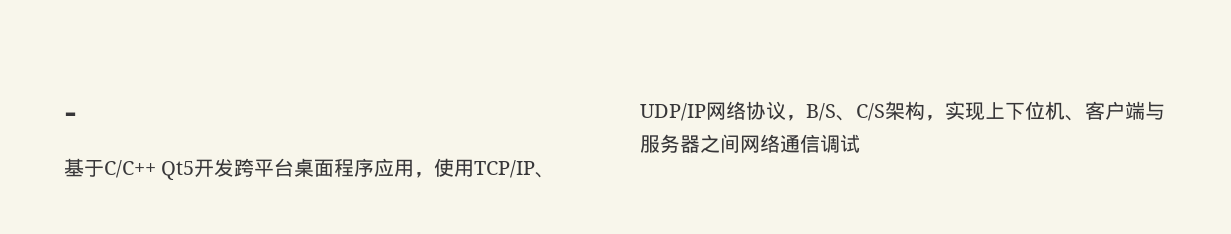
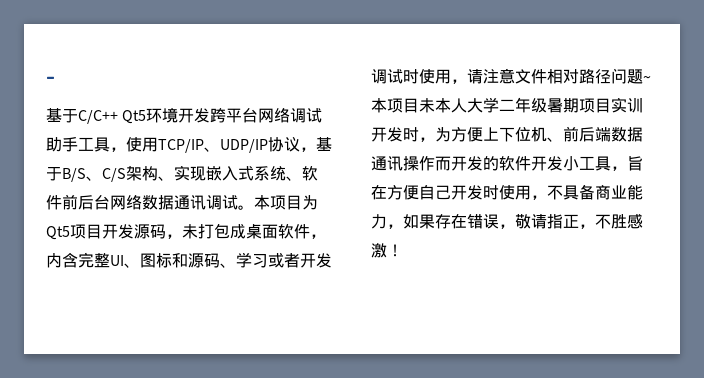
- 基于C/C++ Qt5开发跨平台桌面程序应用，使用TCP/IP、UDP/IP网络协议，B/S、C/S架构，实现上下位机、客户端与服务器之间网络通信调试
+ 基于C/C++ Qt5环境开发跨平台网络调试助手工具，使用TCP/IP、UDP/IP协议，基于B/S、C/S架构、实现嵌入式系统、软件前后台网络数据通讯调试。本项目为Qt5项目开发源码，未打包成桌面软件，内含完整UI、图标和源码、学习或者开发调试时使用，请注意文件相对路径问题~本项目未本人大学二年级暑期项目实训开发时，为方便上下位机、前后端数据通讯操作而开发的软件开发小工具，旨在方便自己开发时使用，不具备商业能力，如果存在错误，敬请指正，不胜感激！

